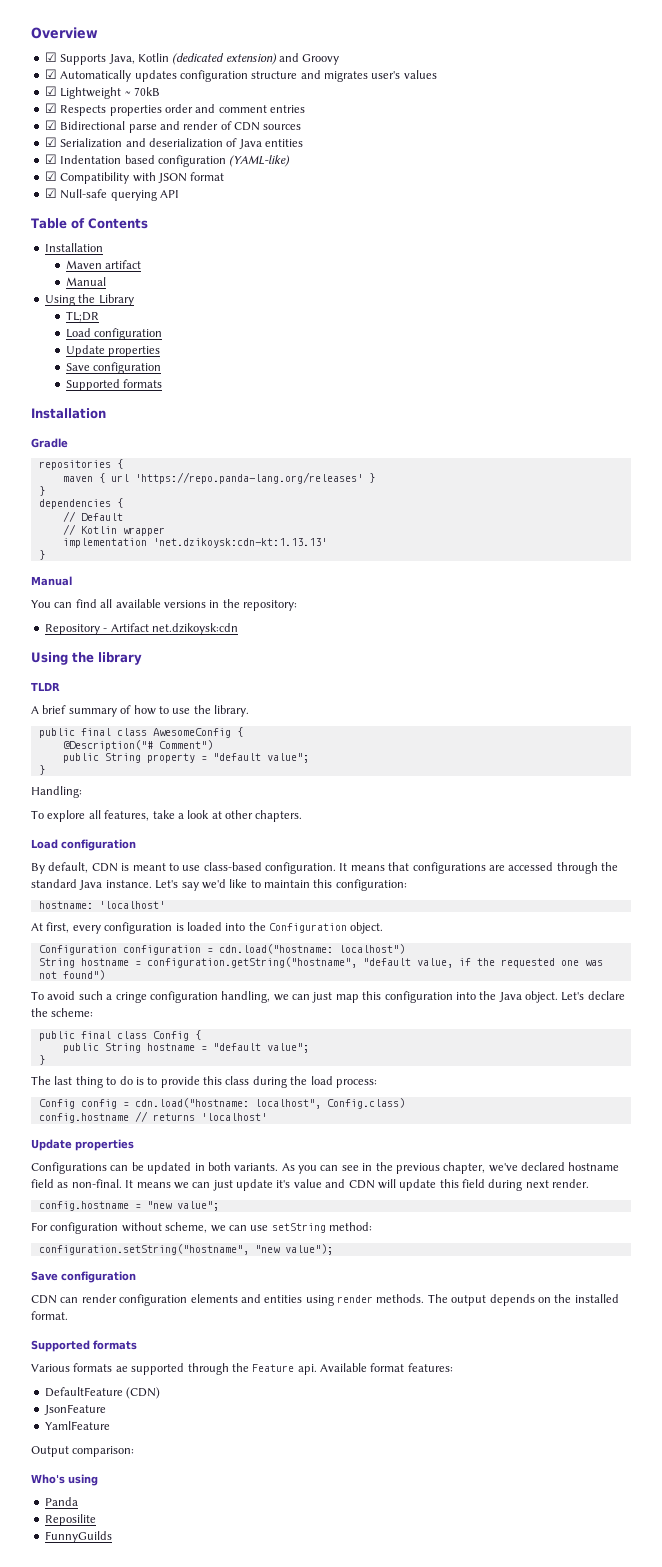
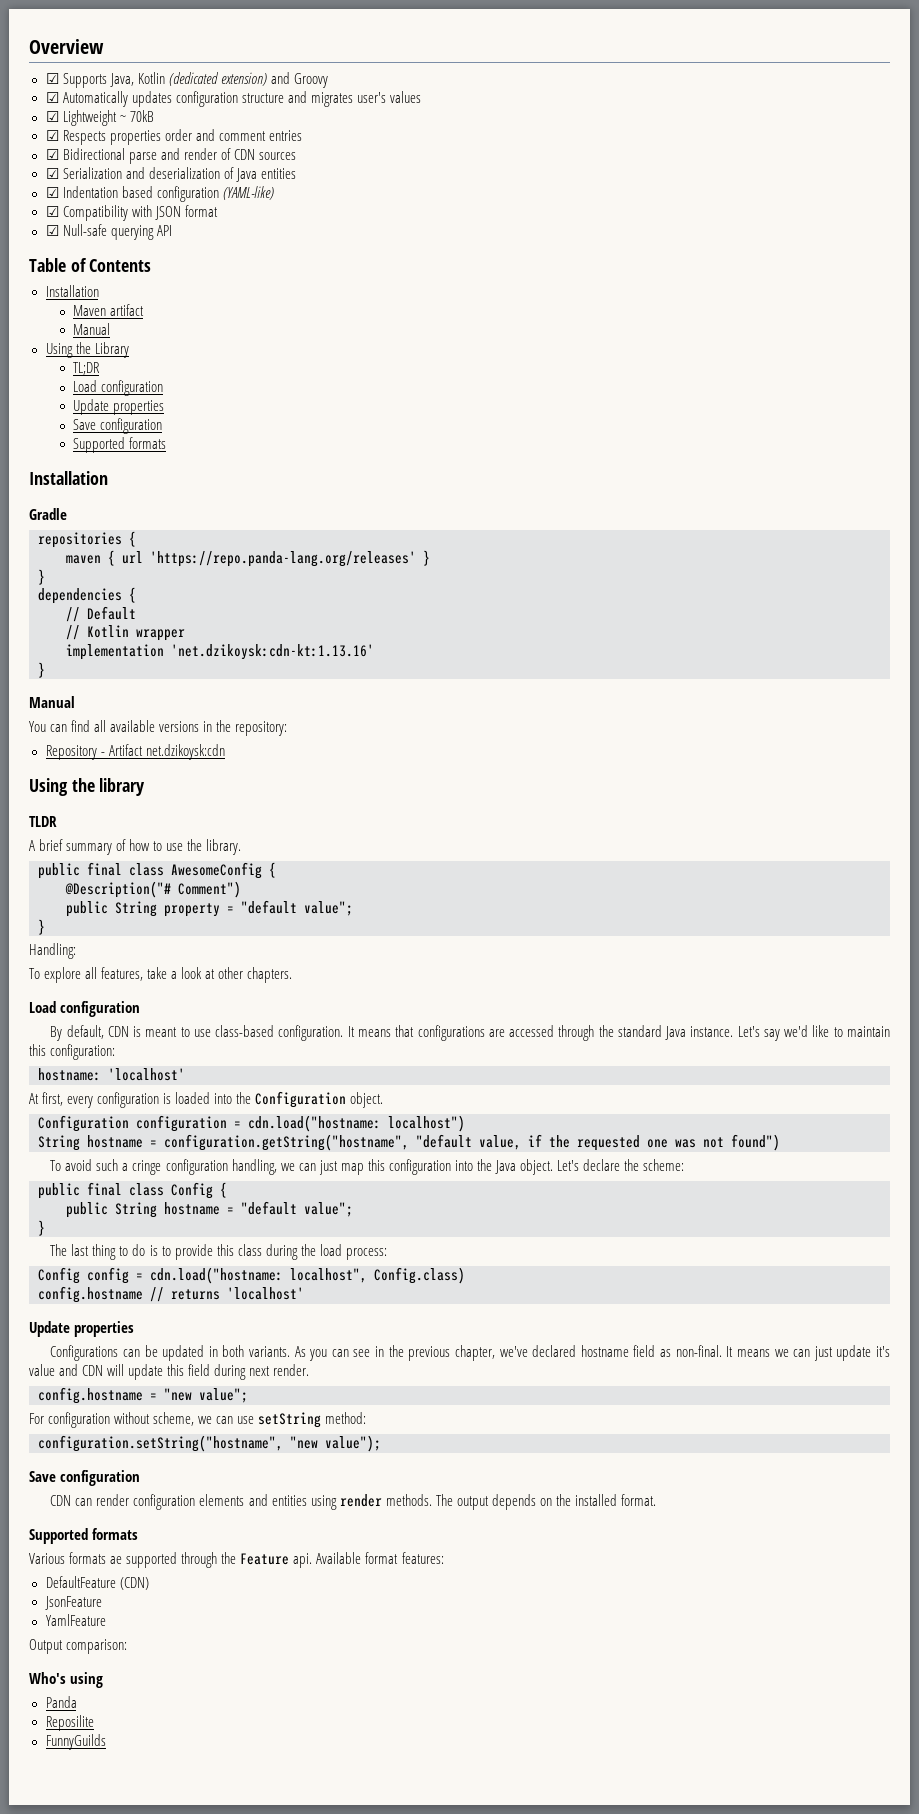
- implementation 'net.dzikoysk:cdn-kt:1.13.13'
+ implementation 'net.dzikoysk:cdn-kt:1.13.16'

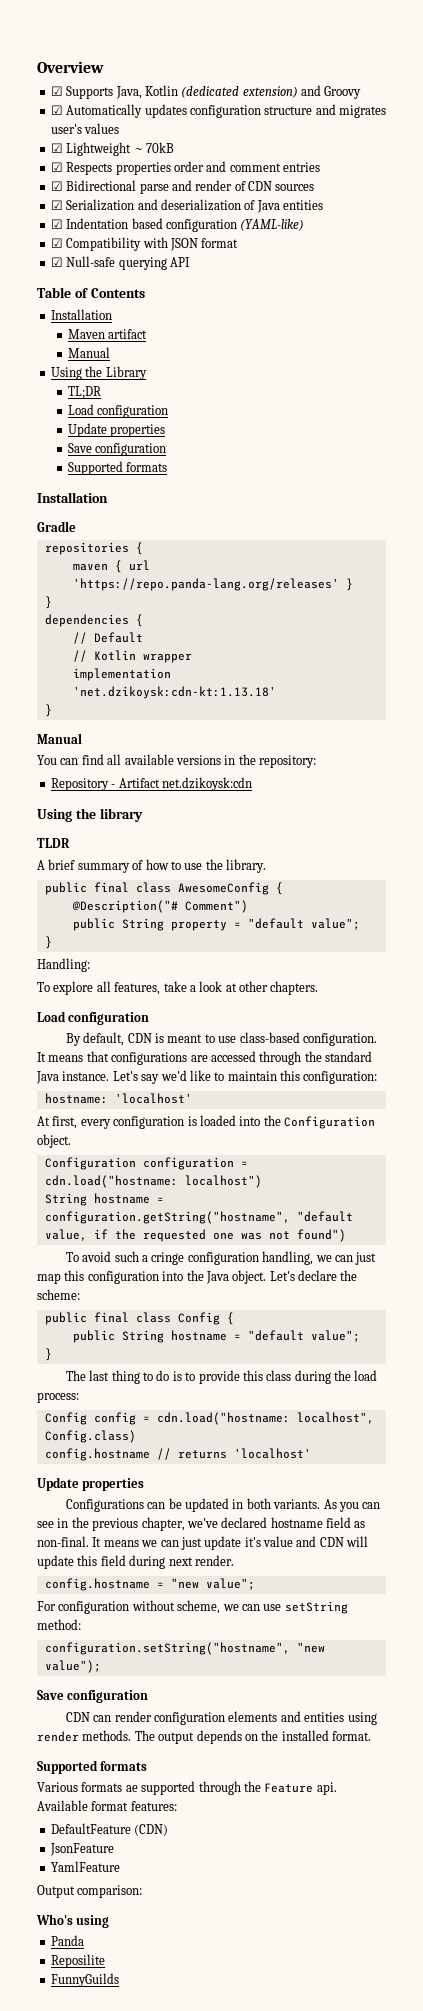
- implementation 'net.dzikoysk:cdn-kt:1.13.16'
+ implementation 'net.dzikoysk:cdn-kt:1.13.18'

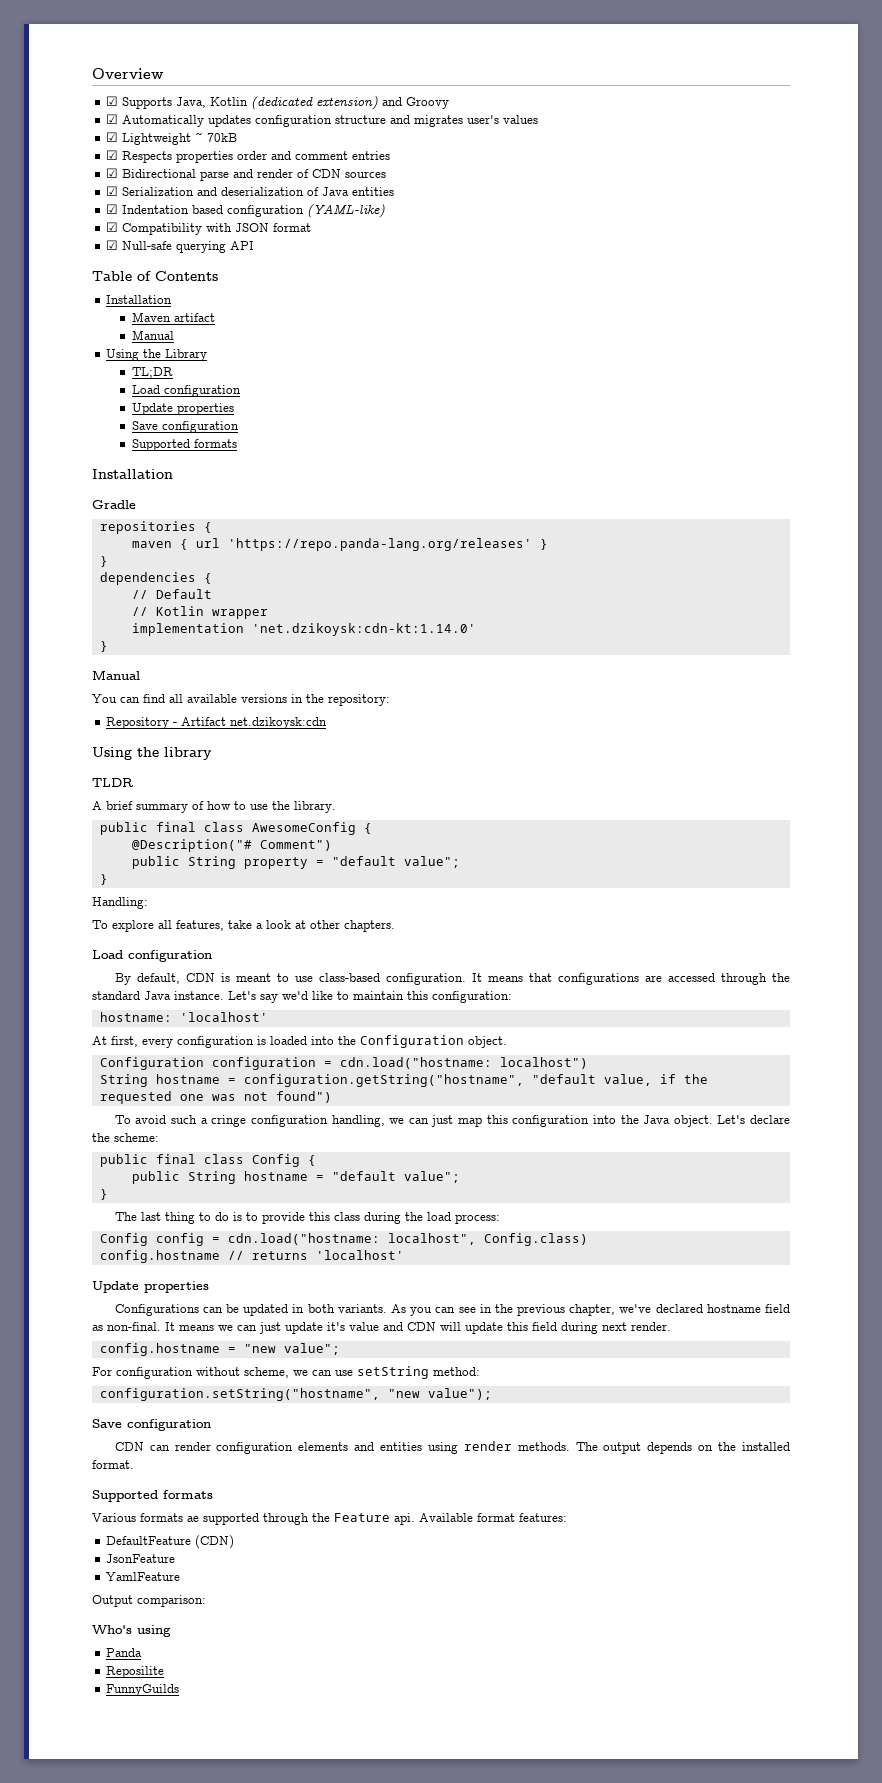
- implementation 'net.dzikoysk:cdn-kt:1.13.18'
+ implementation 'net.dzikoysk:cdn-kt:1.14.0'

